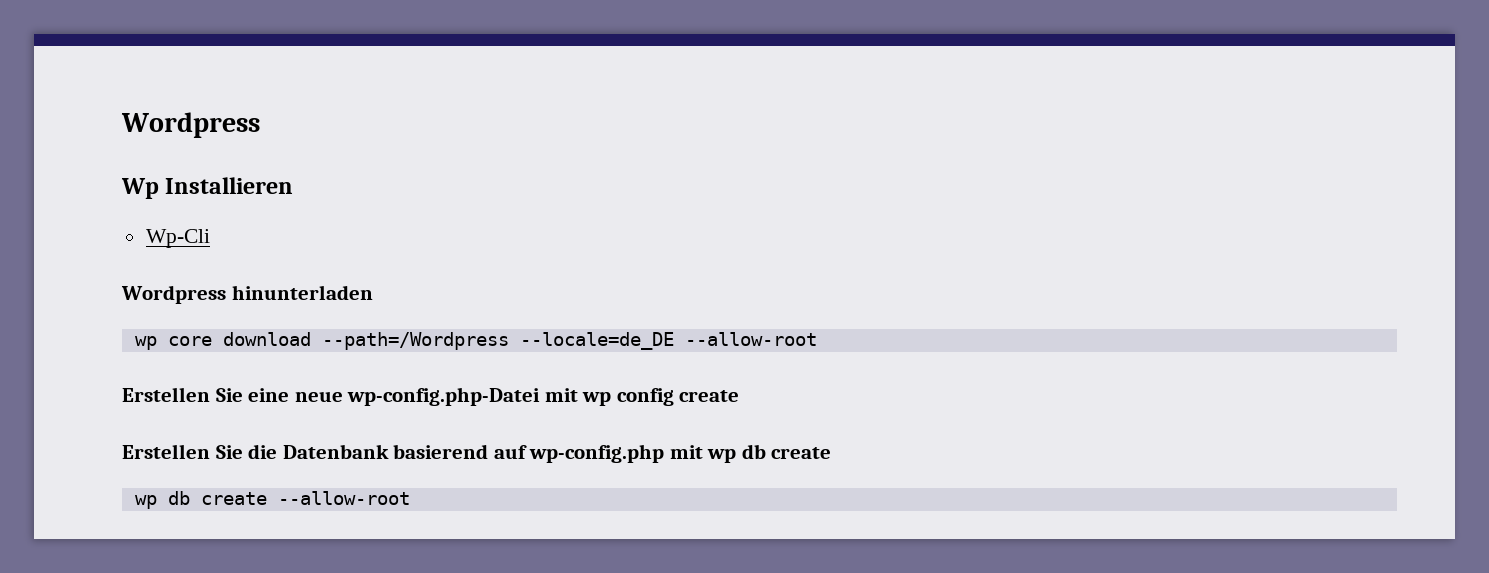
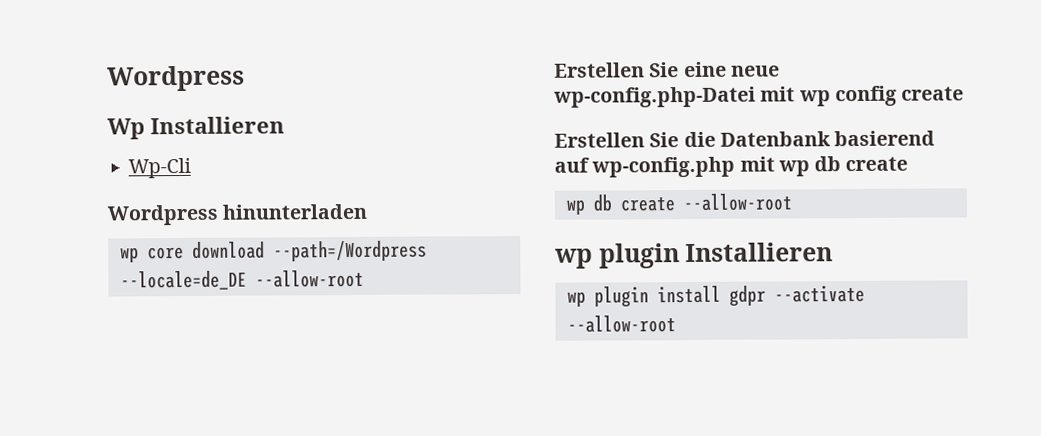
+ wp plugin Installieren
+ wp plugin install gdpr --activate --allow-root

